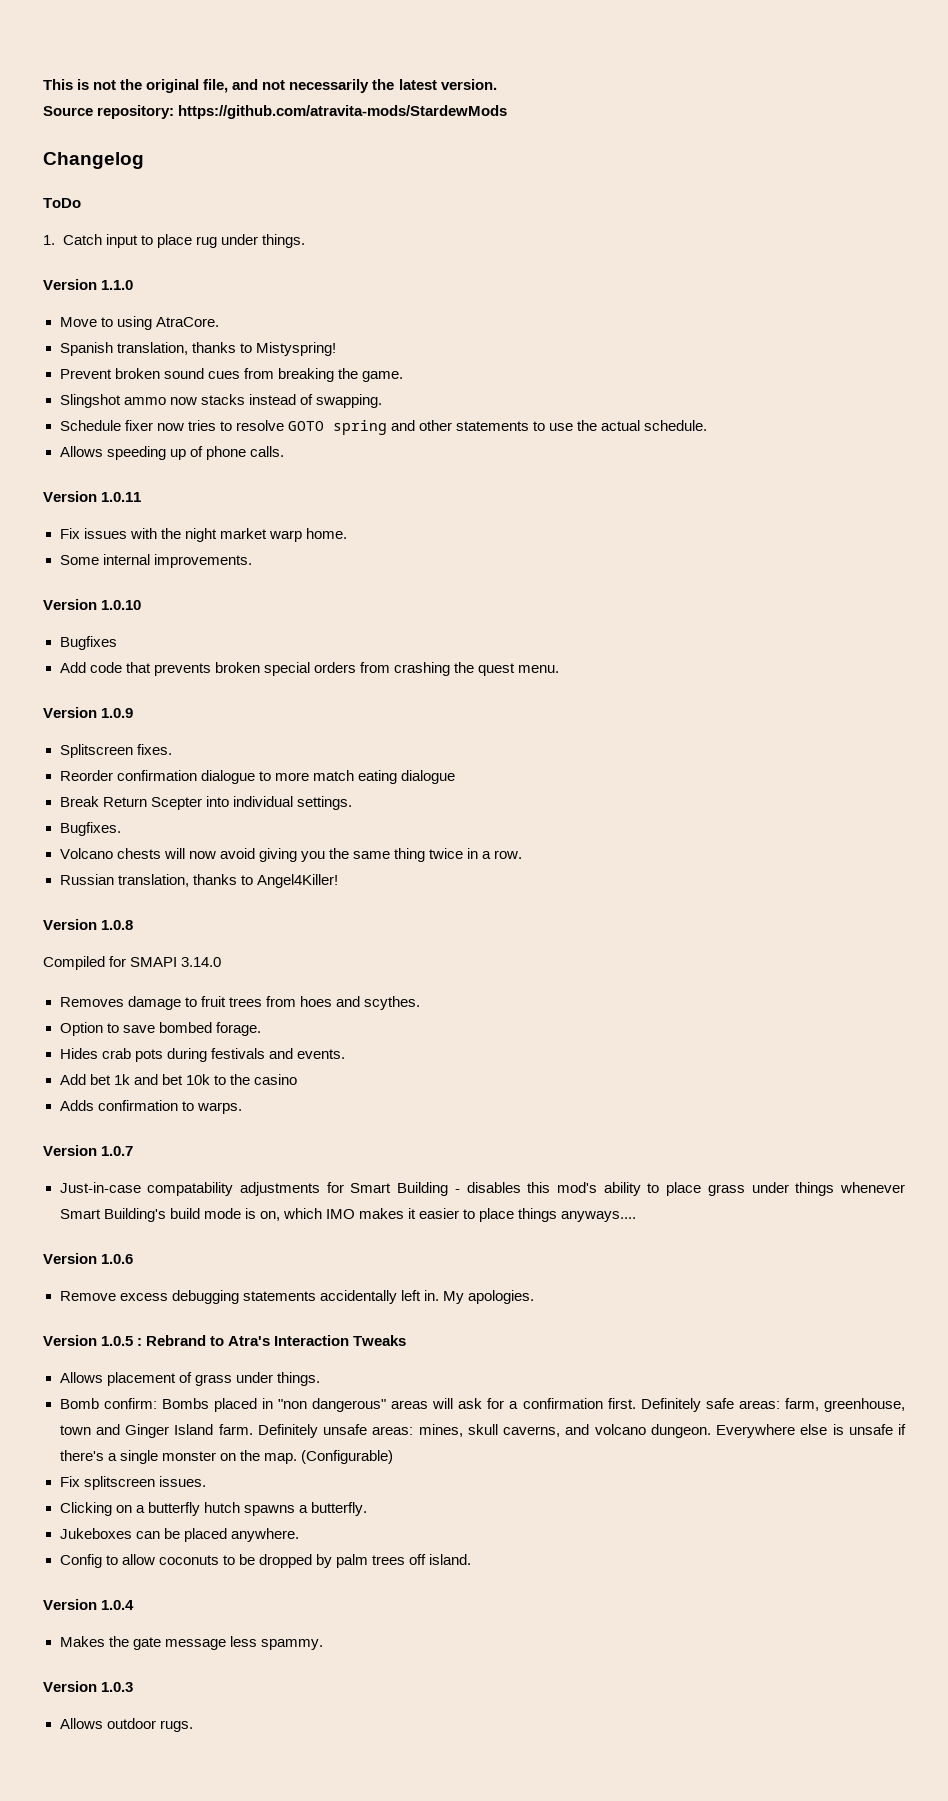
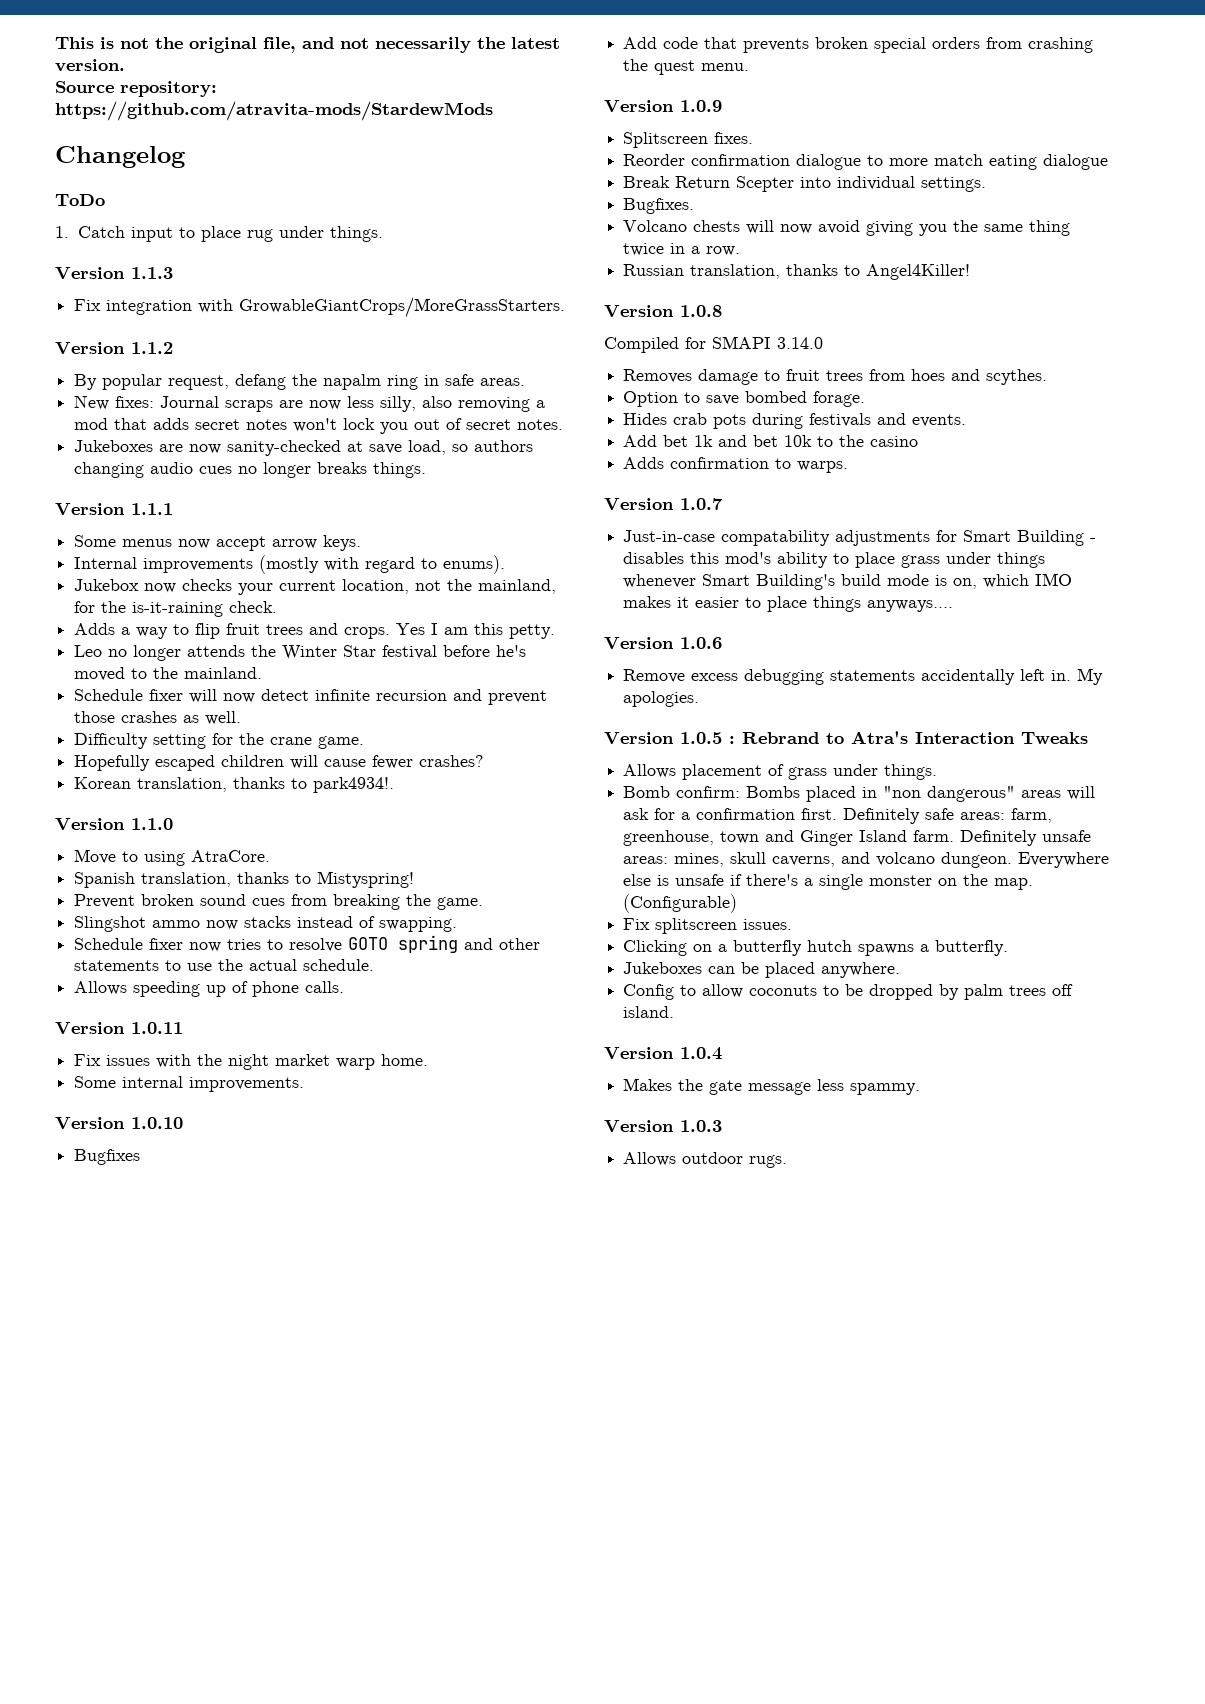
+ Version 1.1.3
+ Fix integration with GrowableGiantCrops/MoreGrassStarters.
+ Version 1.1.2
+ By popular request, defang the napalm ring in safe areas.
+ New fixes: Journal scraps are now less silly, also removing a mod that adds secret notes won't lock you out of secret notes.
+ Jukeboxes are now sanity-checked at save load, so authors changing audio cues no longer breaks things.
+ Version 1.1.1
+ Some menus now accept arrow keys.
+ Internal improvements (mostly with regard to enums).
+ Jukebox now checks your current location, not the mainland, for the is-it-raining check.
+ Adds a way to flip fruit trees and crops. Yes I am this petty.
+ Leo no longer attends the Winter Star festival before he's moved to the mainland.
+ Schedule fixer will now detect infinite recursion and prevent those crashes as well.
+ Difficulty setting for the crane game.
+ Hopefully escaped children will cause fewer crashes?
+ Korean translation, thanks to park4934!.

